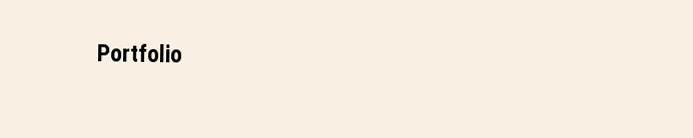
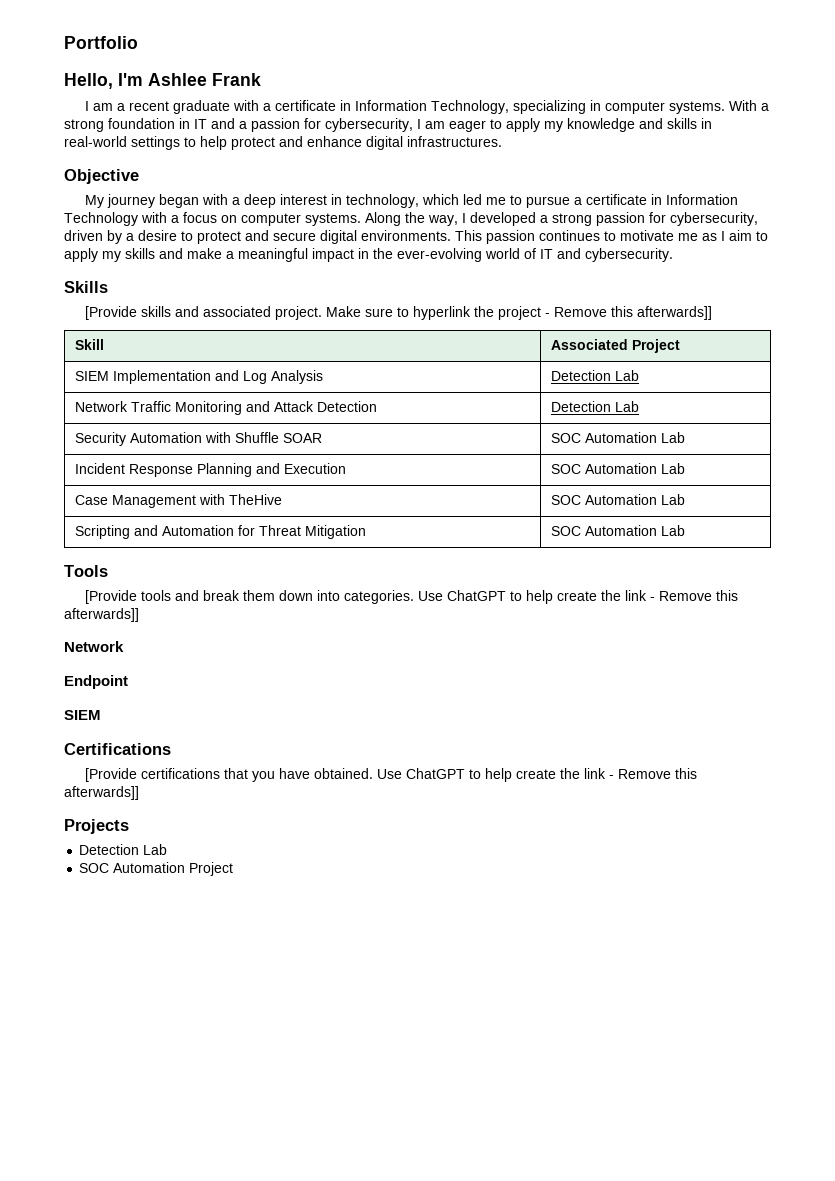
+ Hello, I'm Ashlee Frank
+ I am a recent graduate with a certificate in Information Technology, specializing in computer systems. With a strong foundation in IT and a passion for cybersecurity, I am eager to apply my knowledge and skills in real-world settings to help protect and enhance digital infrastructures.
+ Objective
+ My journey began with a deep interest in technology, which led me to pursue a certificate in Information Technology with a focus on computer systems. Along the way, I developed a strong passion for cybersecurity, driven by a desire to protect and secure digital environments. This passion continues to motivate me as I aim to apply my skills and make a meaningful impact in the ever-evolving world of IT and cybersecurity.
+ Skills
+ [Provide skills and associated project. Make sure to hyperlink the project - Remove this afterwards]]
+ Skill | Associated Project
+ SIEM Implementation and Log Analysis | Detection Lab
+ Network Traffic Monitoring and Attack Detection | Detection Lab
+ Security Automation with Shuffle SOAR | SOC Automation Lab
+ Incident Response Planning and Execution | SOC Automation Lab
+ Case Management with TheHive | SOC Automation Lab
+ Scripting and Automation for Threat Mitigation | SOC Automation Lab
+ Tools
+ [Provide tools and break them down into categories. Use ChatGPT to help create the link - Remove this afterwards]]
+ Network
+ Endpoint
+ SIEM
+ Certifications
+ [Provide certifications that you have obtained. Use ChatGPT to help create the link - Remove this afterwards]]
+ Projects
+ Detection Lab
+ SOC Automation Project

